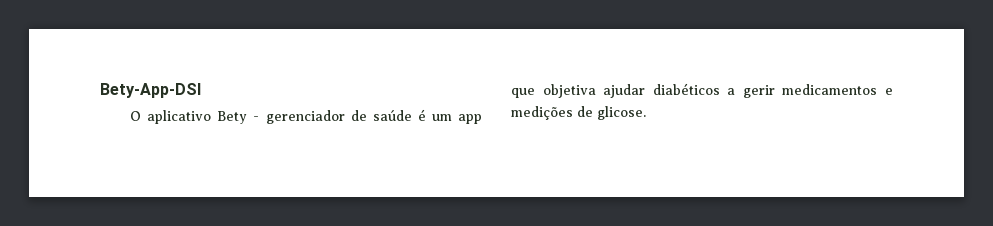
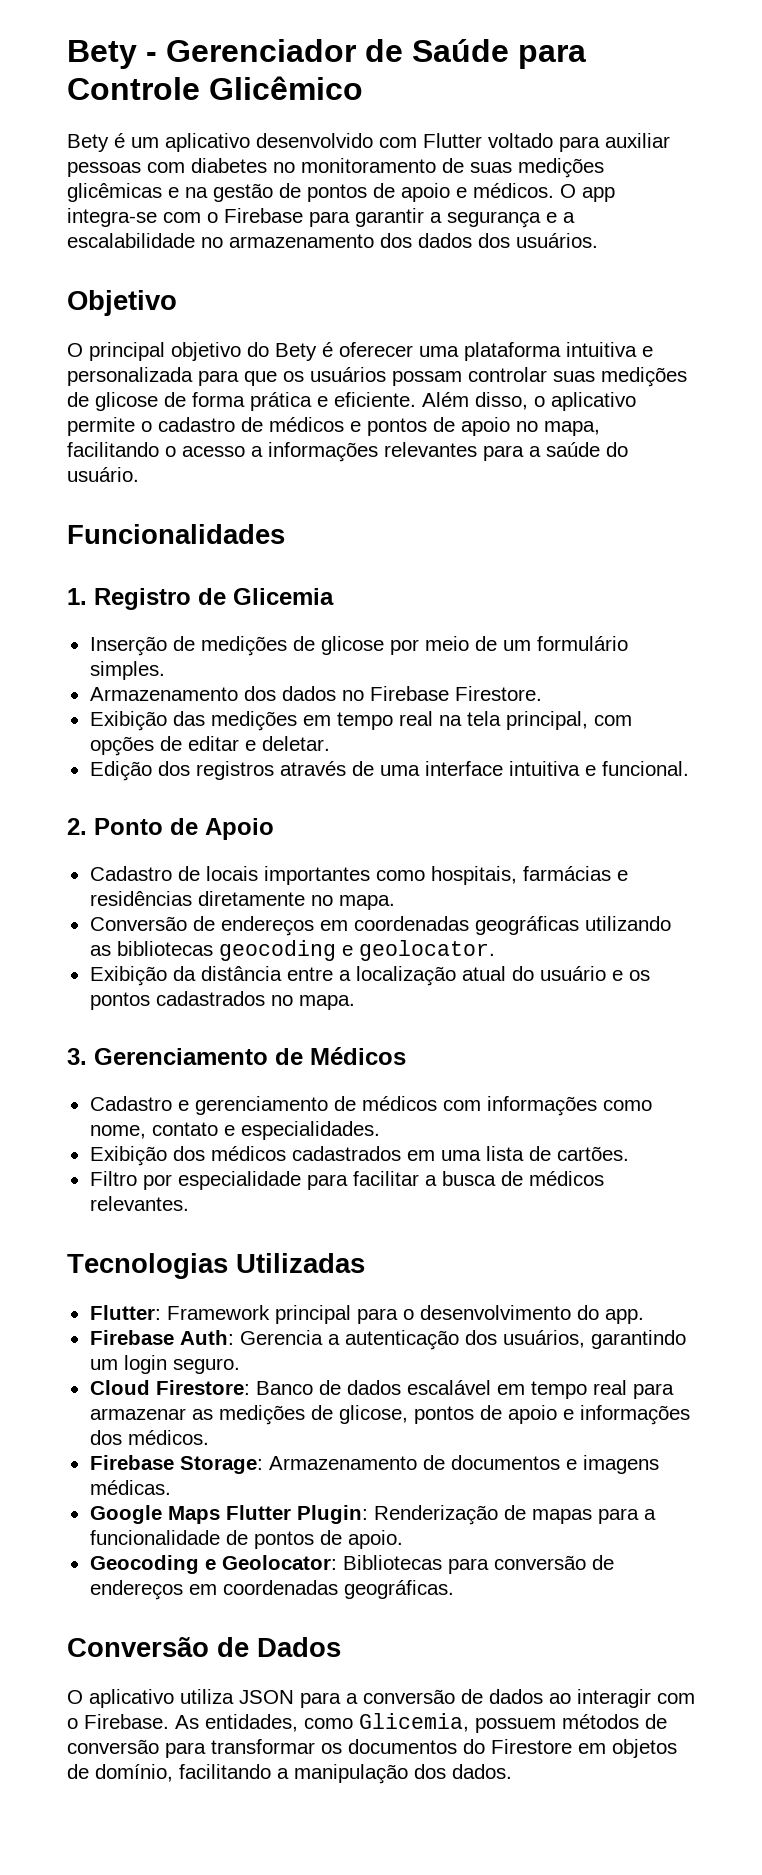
- Bety-App-DSI
- O aplicativo Bety - gerenciador de saúde é um app que objetiva ajudar diabéticos a gerir medicamentos e medições de glicose.
+ Bety - Gerenciador de Saúde para Controle Glicêmico
+ Bety é um aplicativo desenvolvido com Flutter voltado para auxiliar pessoas com diabetes no monitoramento de suas medições glicêmicas e na gestão de pontos de apoio e médicos. O app integra-se com o Firebase para garantir a segurança e a escalabilidade no armazenamento dos dados dos usuários.
+ Objetivo
+ O principal objetivo do Bety é oferecer uma plataforma intuitiva e personalizada para que os usuários possam controlar suas medições de glicose de forma prática e eficiente. Além disso, o aplicativo permite o cadastro de médicos e pontos de apoio no mapa, facilitando o acesso a informações relevantes para a saúde do usuário.
+ Funcionalidades
+ 1. Registro de Glicemia
+ Inserção de medições de glicose por meio de um formulário simples.
+ Armazenamento dos dados no Firebase Firestore.
+ Exibição das medições em tempo real na tela principal, com opções de editar e deletar.
+ Edição dos registros através de uma interface intuitiva e funcional.
+ 2. Ponto de Apoio
+ Cadastro de locais importantes como hospitais, farmácias e residências diretamente no mapa.
+ Conversão de endereços em coordenadas geográficas utilizando as bibliotecas geocoding e geolocator.
+ Exibição da distância entre a localização atual do usuário e os pontos cadastrados no mapa.
+ 3. Gerenciamento de Médicos
+ Cadastro e gerenciamento de médicos com informações como nome, contato e especialidades.
+ Exibição dos médicos cadastrados em uma lista de cartões.
+ Filtro por especialidade para facilitar a busca de médicos relevantes.
+ Tecnologias Utilizadas
+ Flutter: Framework principal para o desenvolvimento do app.
+ Firebase Auth: Gerencia a autenticação dos usuários, garantindo um login seguro.
+ Cloud Firestore: Banco de dados escalável em tempo real para armazenar as medições de glicose, pontos de apoio e informações dos médicos.
+ Firebase Storage: Armazenamento de documentos e imagens médicas.
+ Google Maps Flutter Plugin: Renderização de mapas para a funcionalidade de pontos de apoio.
+ Geocoding e Geolocator: Bibliotecas para conversão de endereços em coordenadas geográficas.
+ Conversão de Dados
+ O aplicativo utiliza JSON para a conversão de dados ao interagir com o Firebase. As entidades, como Glicemia, possuem métodos de conversão para transformar os documentos do Firestore em objetos de domínio, facilitando a manipulação dos dados.

